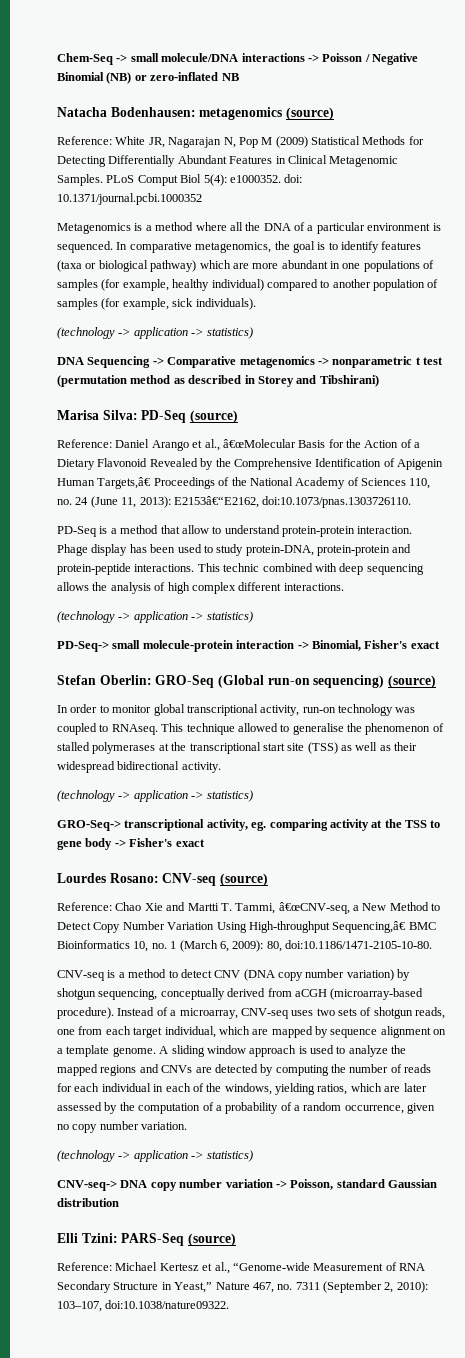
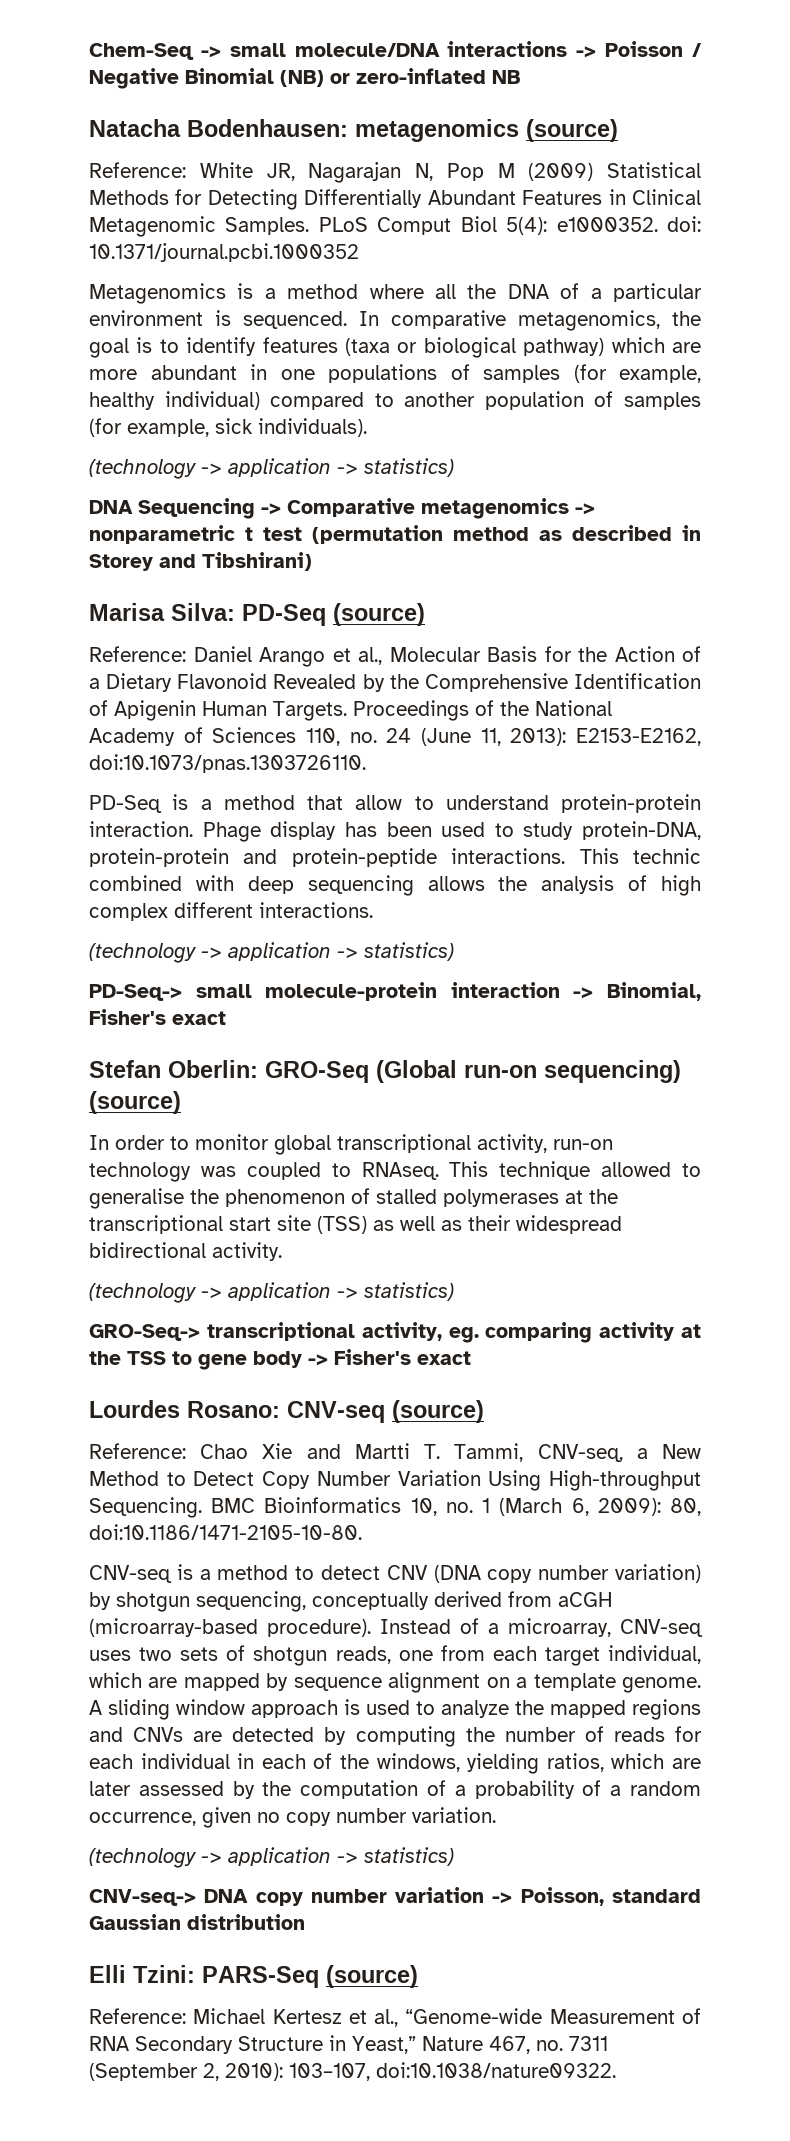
- Reference: Daniel Arango et al., â€œMolecular Basis for the Action of a Dietary Flavonoid Revealed by the Comprehensive Identification of Apigenin Human Targets,â€ Proceedings of the National Academy of Sciences 110, no. 24 (June 11, 2013): E2153â€“E2162, doi:10.1073/pnas.1303726110.
+ Reference: Daniel Arango et al., Molecular Basis for the Action of a Dietary Flavonoid Revealed by the Comprehensive Identification of Apigenin Human Targets. Proceedings of the National Academy of Sciences 110, no. 24 (June 11, 2013): E2153-E2162, doi:10.1073/pnas.1303726110.
- Reference: Chao Xie and Martti T. Tammi, â€œCNV-seq, a New Method to Detect Copy Number Variation Using High-throughput Sequencing,â€ BMC Bioinformatics 10, no. 1 (March 6, 2009): 80, doi:10.1186/1471-2105-10-80.
+ Reference: Chao Xie and Martti T. Tammi, CNV-seq, a New Method to Detect Copy Number Variation Using High-throughput Sequencing. BMC Bioinformatics 10, no. 1 (March 6, 2009): 80, doi:10.1186/1471-2105-10-80.

